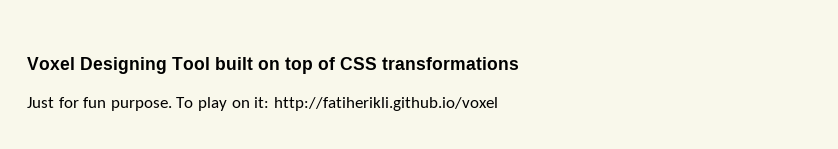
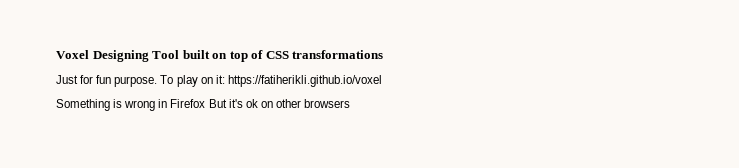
- To play on it: http://fatiherikli.github.io/voxel
+ To play on it: https://fatiherikli.github.io/voxel
+ Something is wrong in Firefox But it's ok on other browsers

